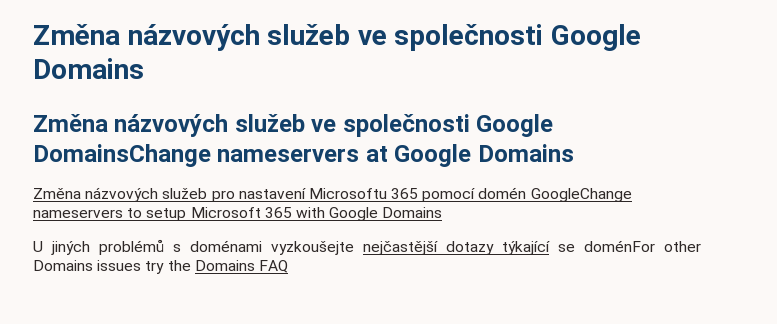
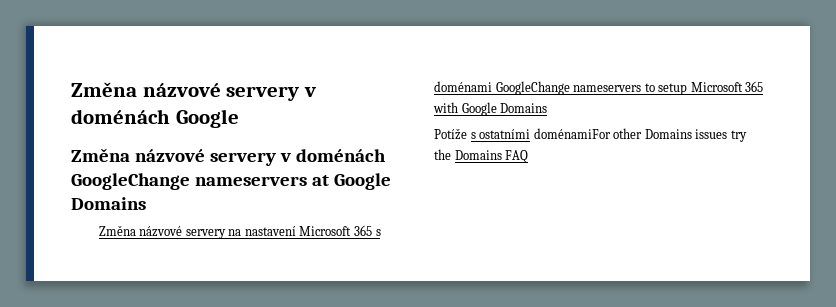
- Změna názvových služeb ve společnosti Google Domains
- Změna názvových služeb ve společnosti Google DomainsChange nameservers at Google Domains
+ Změna názvové servery v doménách Google
+ Změna názvové servery v doménách GoogleChange nameservers at Google Domains
- Změna názvových služeb pro nastavení Microsoftu 365 pomocí domén GoogleChange nameservers to setup Microsoft 365 with Google Domains
+ Změna názvové servery na nastavení Microsoft 365 s doménami GoogleChange nameservers to setup Microsoft 365 with Google Domains
- U jiných problémů s doménami vyzkoušejte nejčastější dotazy týkající se doménFor other Domains issues try the Domains FAQ
+ Potíže s ostatními doménamiFor other Domains issues try the Domains FAQ

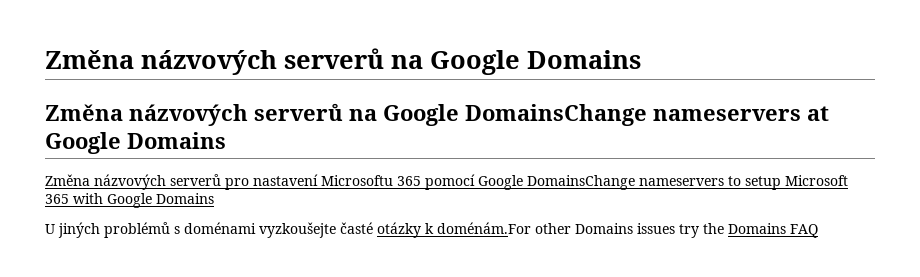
- Změna názvové servery v doménách Google
- Změna názvové servery v doménách GoogleChange nameservers at Google Domains
+ Změna názvových serverů na Google Domains
+ Změna názvových serverů na Google DomainsChange nameservers at Google Domains
- Změna názvové servery na nastavení Microsoft 365 s doménami GoogleChange nameservers to setup Microsoft 365 with Google Domains
+ Změna názvových serverů pro nastavení Microsoftu 365 pomocí Google DomainsChange nameservers to setup Microsoft 365 with Google Domains
- Potíže s ostatními doménamiFor other Domains issues try the Domains FAQ
+ U jiných problémů s doménami vyzkoušejte časté otázky k doménám.For other Domains issues try the Domains FAQ

